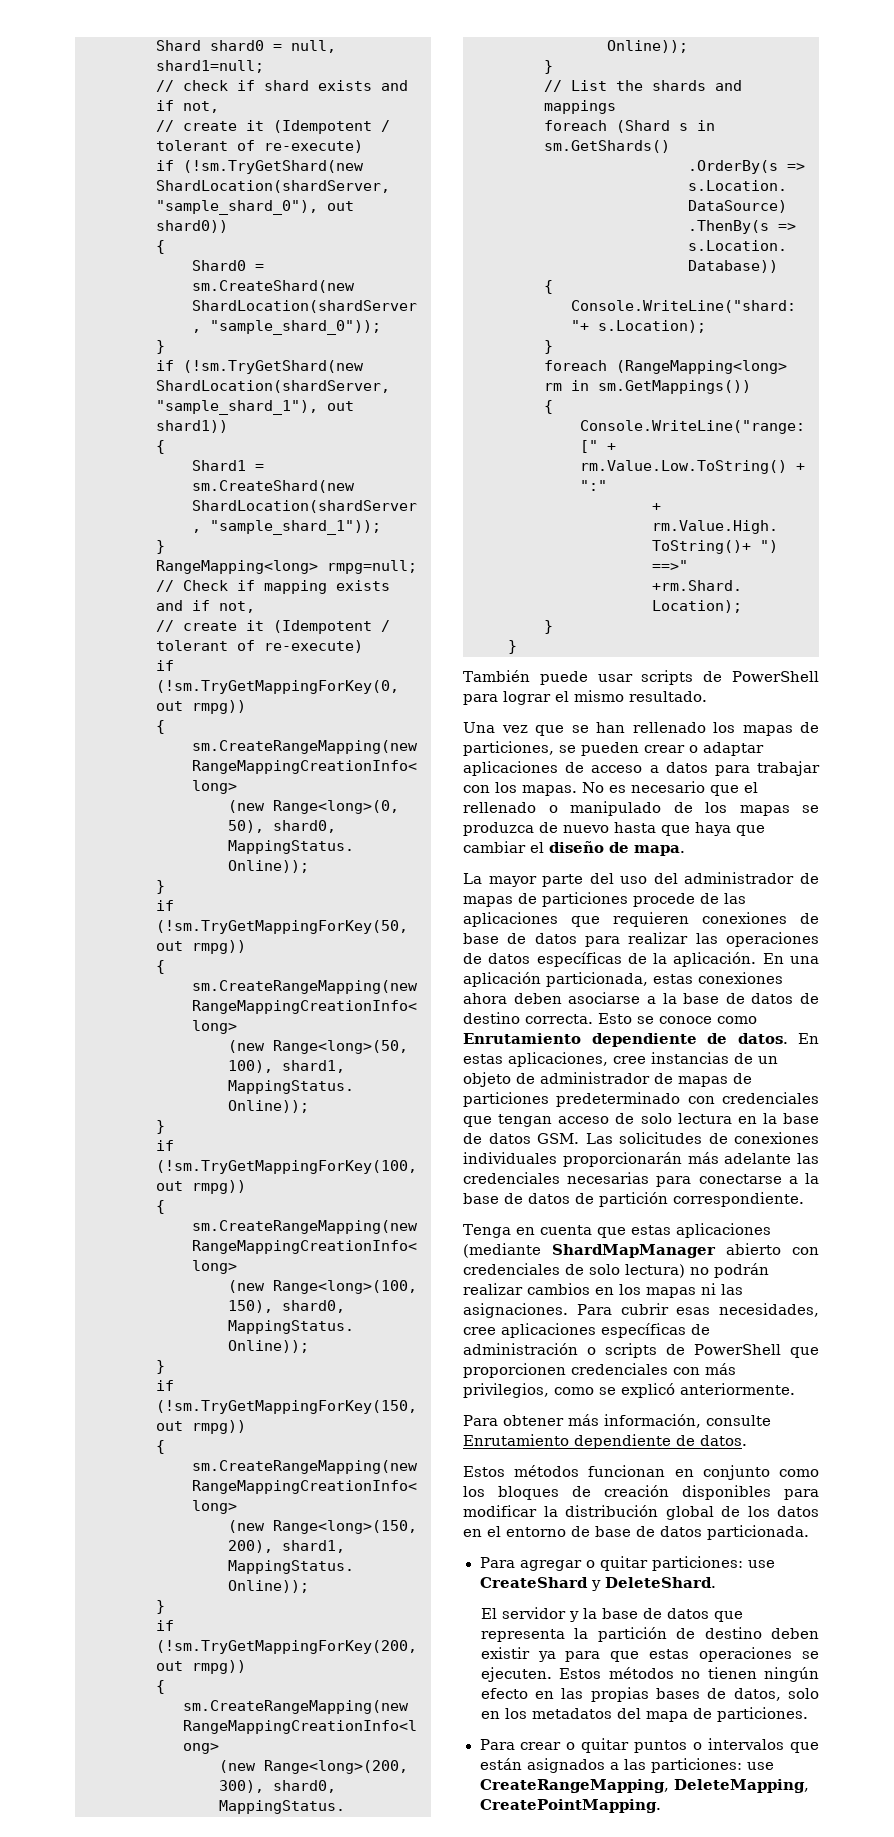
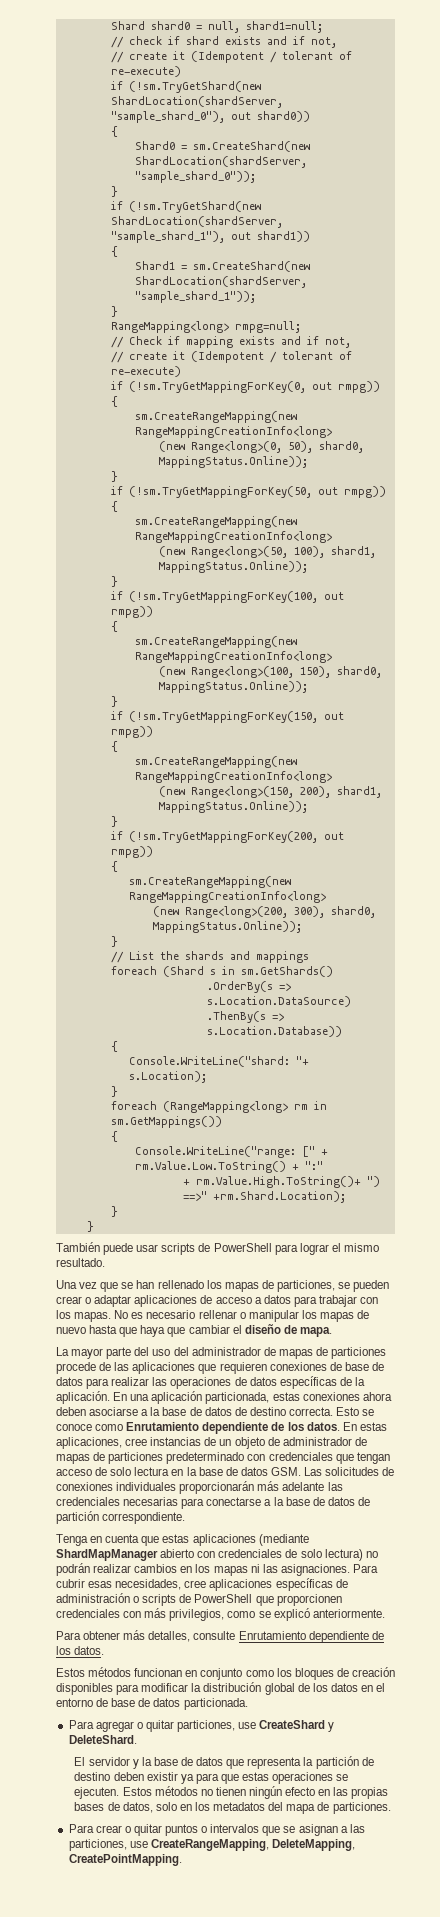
- No es necesario que el rellenado o manipulado de los mapas se produzca de nuevo hasta que haya que cambiar el diseño de mapa.
+ No es necesario rellenar o manipular los mapas de nuevo hasta que haya que cambiar el diseño de mapa.
- Esto se conoce como Enrutamiento dependiente de datos.
+ Esto se conoce como Enrutamiento dependiente de los datos.
- Para obtener más información, consulte Enrutamiento dependiente de datos.
+ Para obtener más detalles, consulte Enrutamiento dependiente de los datos.
- Para agregar o quitar particiones: use CreateShard y DeleteShard.
+ Para agregar o quitar particiones, use CreateShard y DeleteShard.
- Para crear o quitar puntos o intervalos que están asignados a las particiones: use CreateRangeMapping, DeleteMapping, CreatePointMapping.
+ Para crear o quitar puntos o intervalos que se asignan a las particiones, use CreateRangeMapping, DeleteMapping, CreatePointMapping.

